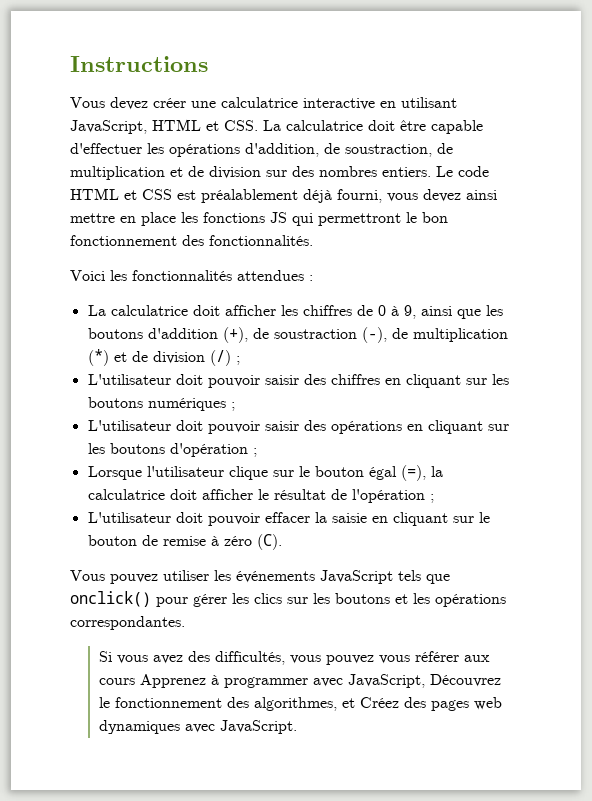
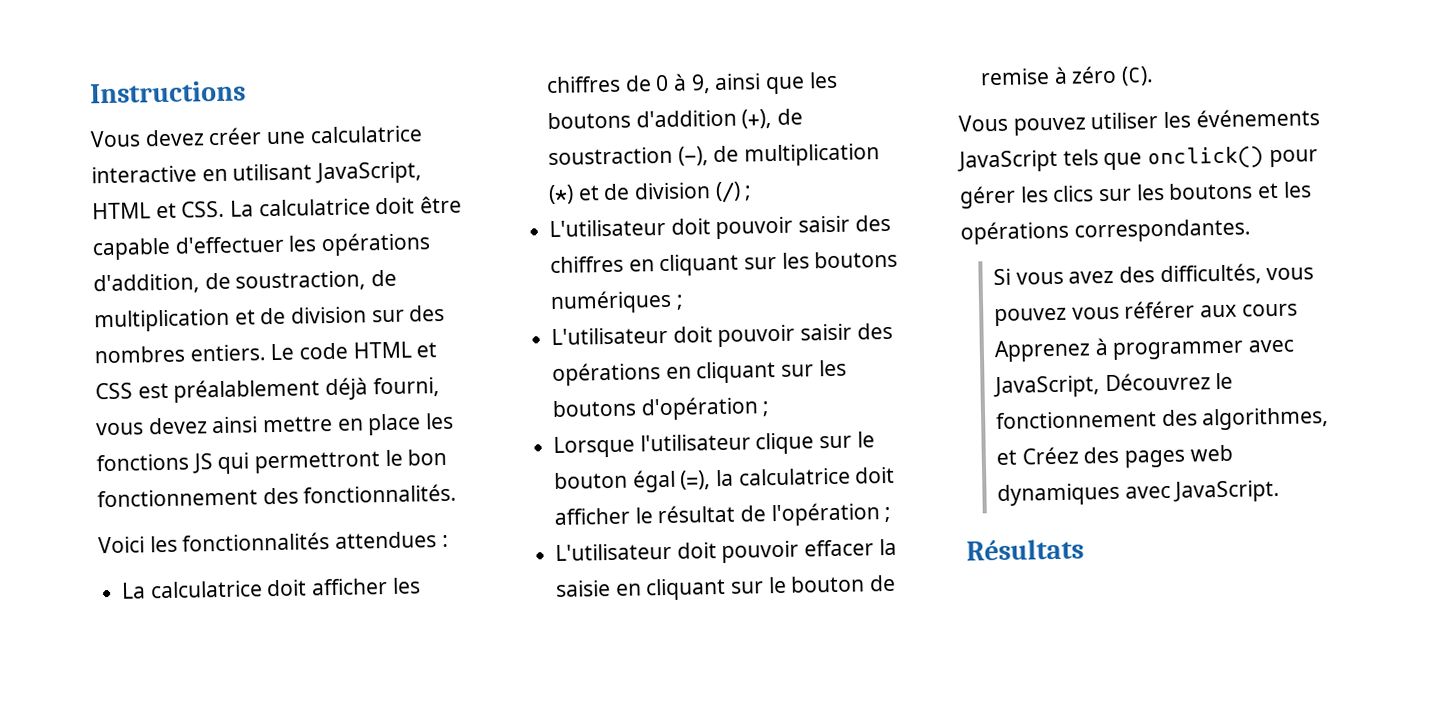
+ Résultats

